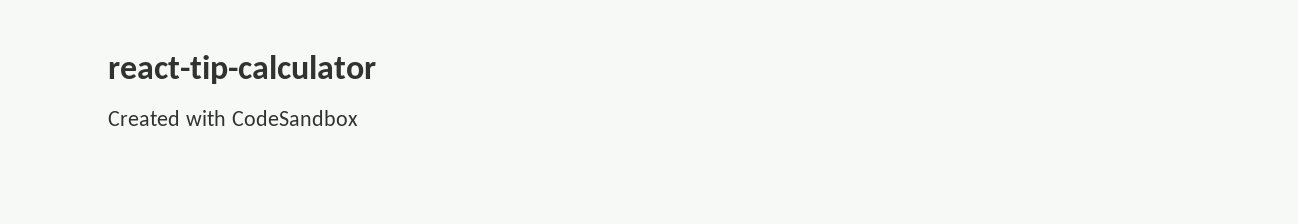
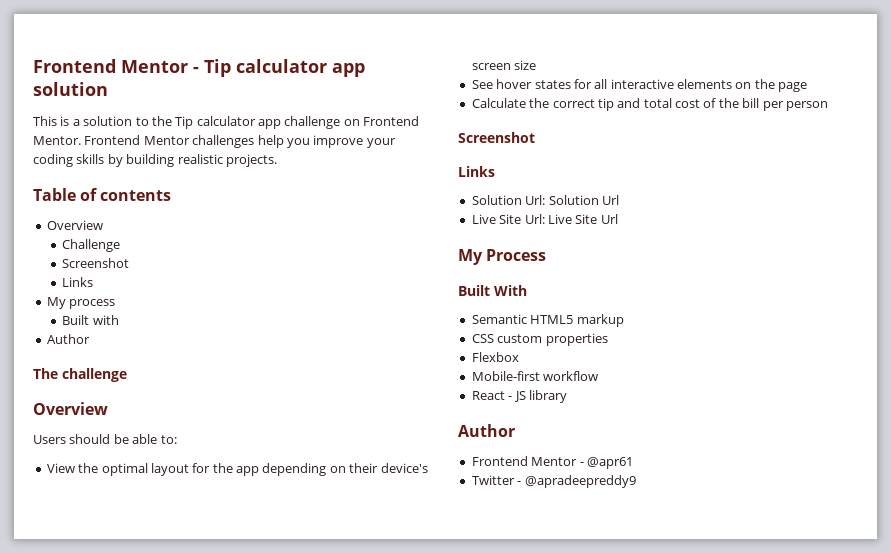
- react-tip-calculator
- Created with CodeSandbox
+ Frontend Mentor - Tip calculator app solution
+ This is a solution to the Tip calculator app challenge on Frontend Mentor. Frontend Mentor challenges help you improve your coding skills by building realistic projects.
+ Table of contents
+ Overview
+ Challenge
+ Screenshot
+ Links
+ My process
+ Built with
+ Author
+ The challenge
+ Overview
+ Users should be able to:
+ View the optimal layout for the app depending on their device's screen size
+ See hover states for all interactive elements on the page
+ Calculate the correct tip and total cost of the bill per person
+ Screenshot
+ Links
+ Solution Url: Solution Url
+ Live Site Url: Live Site Url
+ My Process
+ Built With
+ Semantic HTML5 markup
+ CSS custom properties
+ Flexbox
+ Mobile-first workflow
+ React - JS library
+ Author
+ Frontend Mentor - @apr61
+ Twitter - @apradeepreddy9

